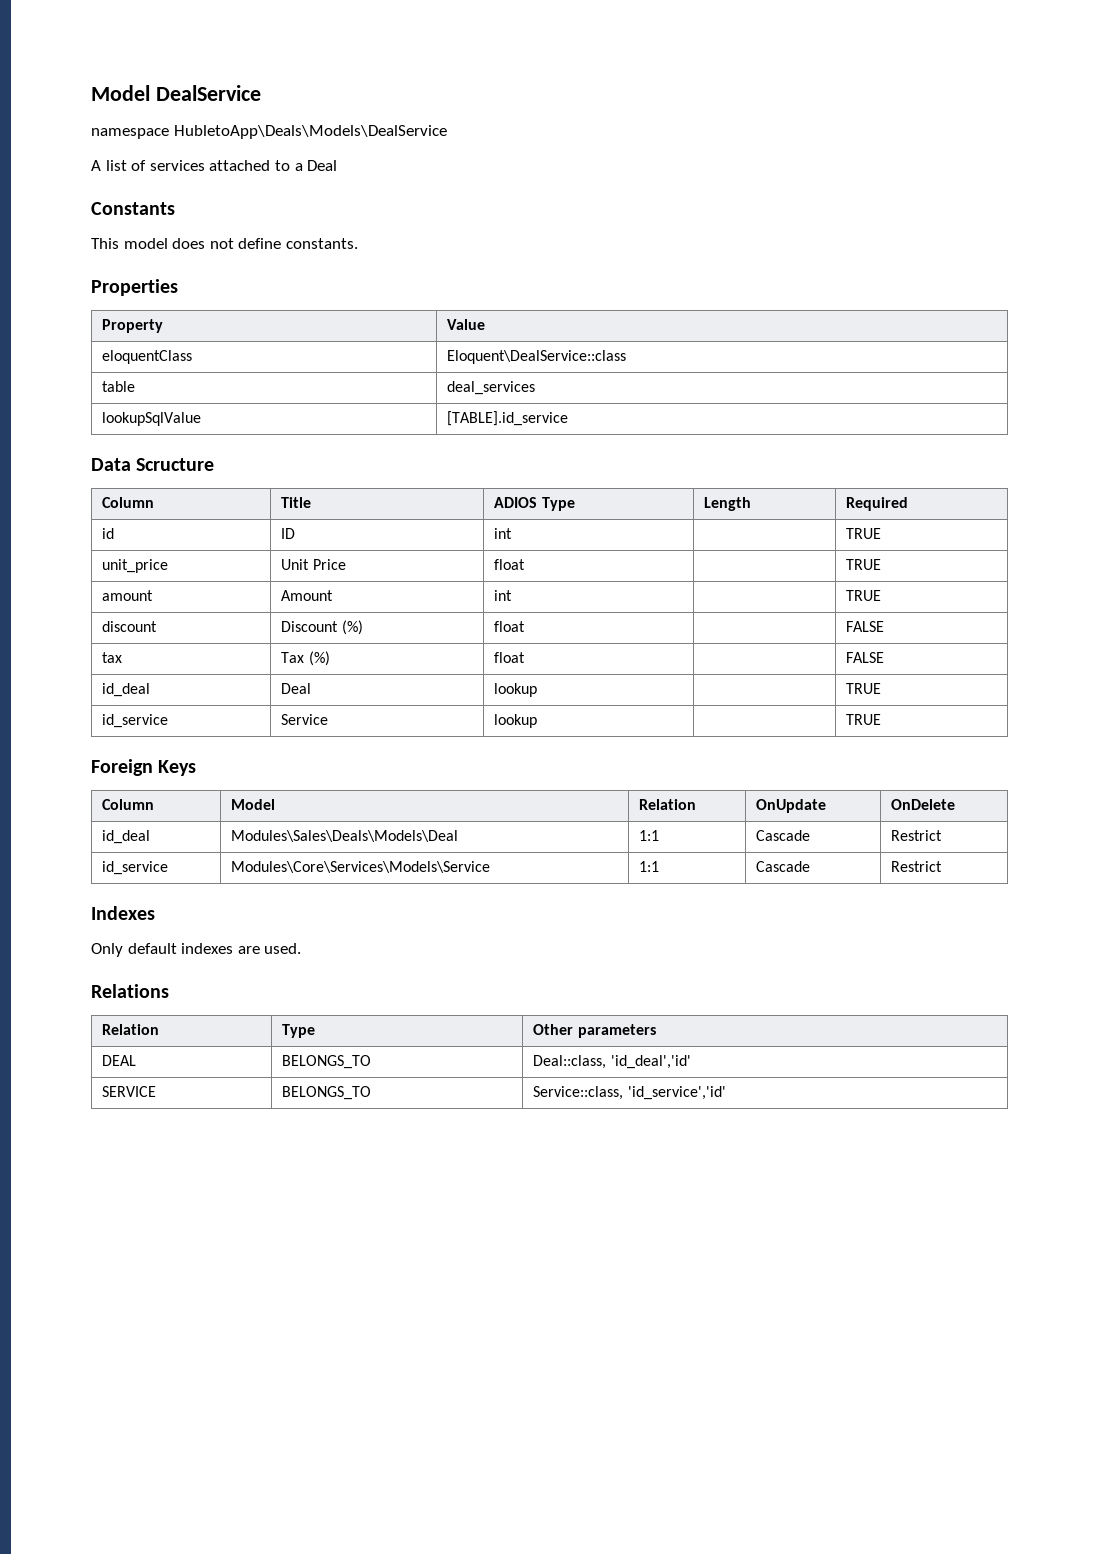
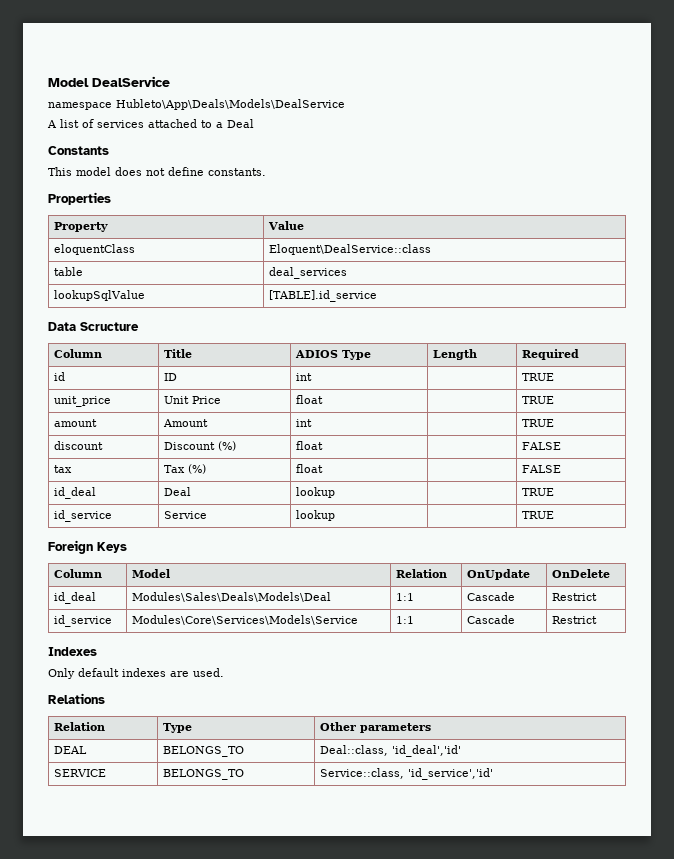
- namespace HubletoApp\Deals\Models\DealService
+ namespace Hubleto\App\Deals\Models\DealService

